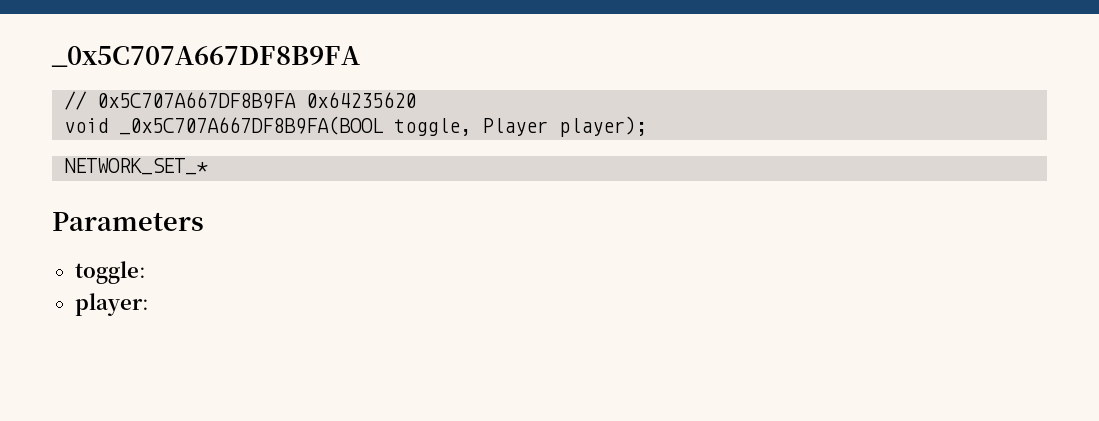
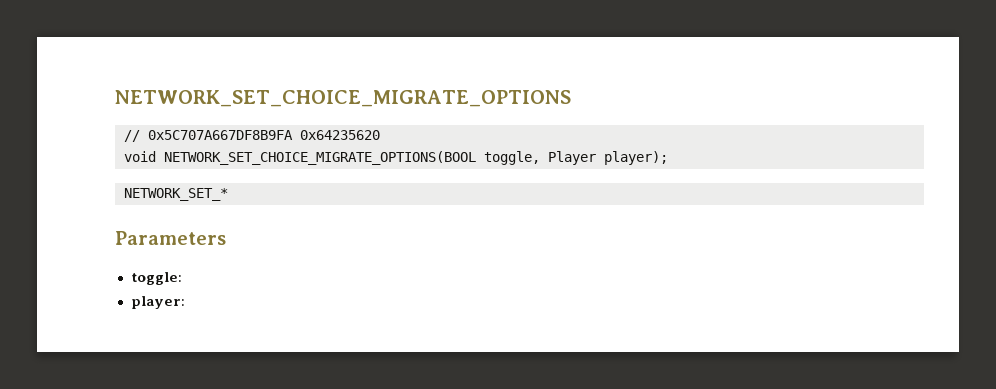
- _0x5C707A667DF8B9FA
+ NETWORK_SET_CHOICE_MIGRATE_OPTIONS
- void _0x5C707A667DF8B9FA(BOOL toggle, Player player);
+ void NETWORK_SET_CHOICE_MIGRATE_OPTIONS(BOOL toggle, Player player);

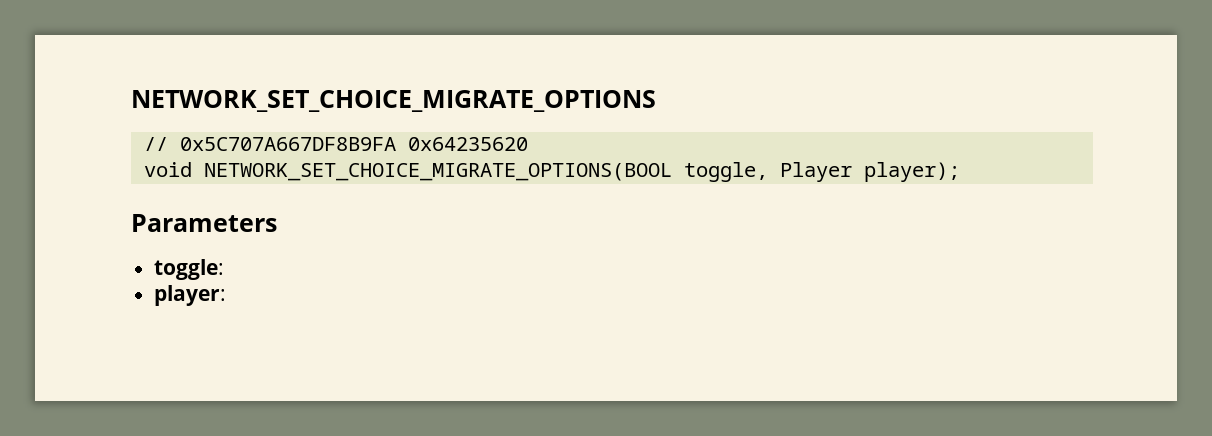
- NETWORK_SET_*

